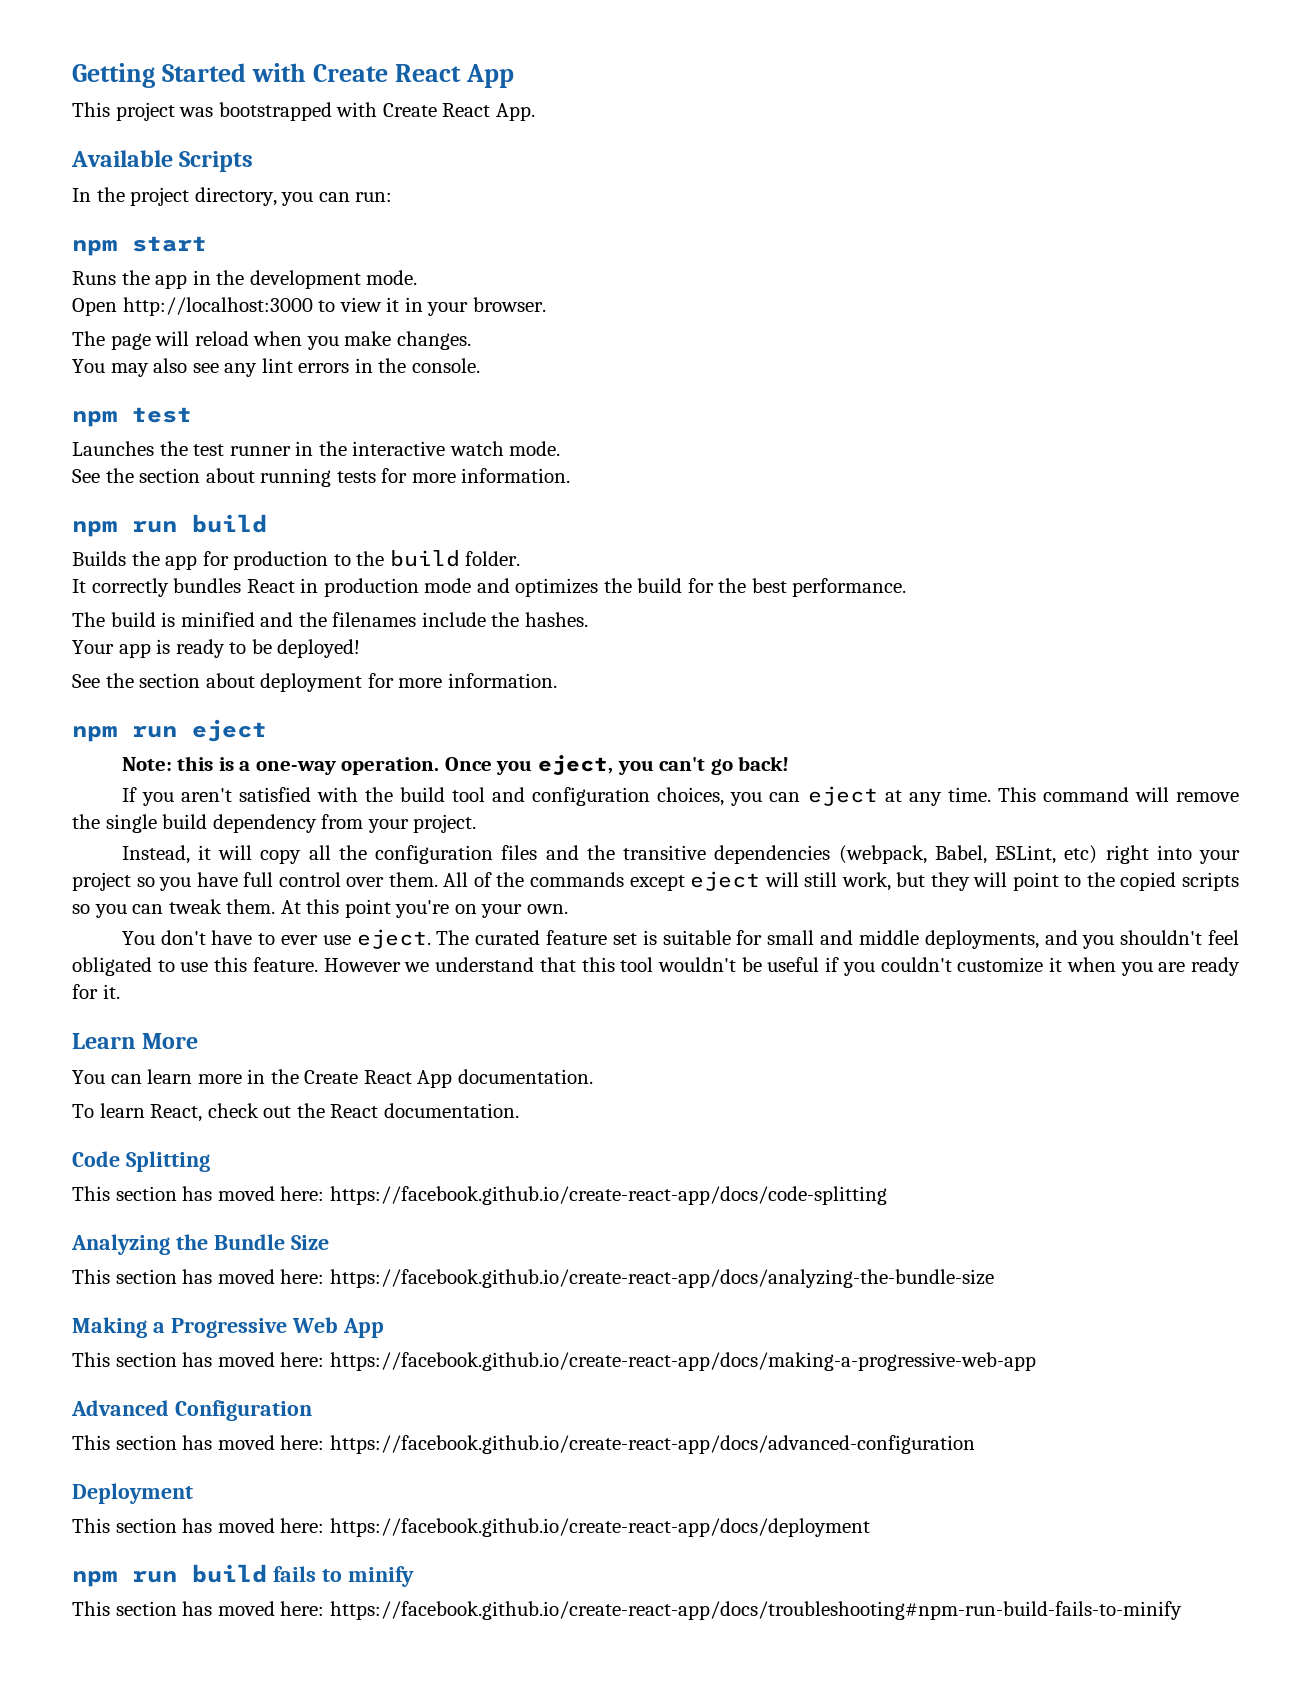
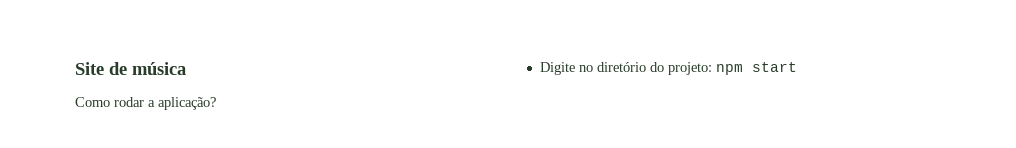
- Getting Started with Create React App
- This project was bootstrapped with Create React App.
- Available Scripts
- In the project directory, you can run:
- npm start
- Runs the app in the development mode.
- Open http://localhost:3000 to view it in your browser.
- The page will reload when you make changes.
- You may also see any lint errors in the console.
- npm test
- Launches the test runner in the interactive watch mode.
- See the section about running tests for more information.
- npm run build
- Builds the app for production to the build folder.
- It correctly bundles React in production mode and optimizes the build for the best performance.
- The build is minified and the filenames include the hashes.
- Your app is ready to be deployed!
- See the section about deployment for more information.
- npm run eject
- Note: this is a one-way operation. Once you eject, you can't go back!
- If you aren't satisfied with the build tool and configuration choices, you can eject at any time. This command will remove the single build dependency from your project.
- Instead, it will copy all the configuration files and the transitive dependencies (webpack, Babel, ESLint, etc) right into your project so you have full control over them. All of the commands except eject will still work, but they will point to the copied scripts so you can tweak them. At this point you're on your own.
- You don't have to ever use eject. The curated feature set is suitable for small and middle deployments, and you shouldn't feel obligated to use this feature. However we understand that this tool wouldn't be useful if you couldn't customize it when you are ready for it.
- Learn More
- You can learn more in the Create React App documentation.
- To learn React, check out the React documentation.
- Code Splitting
- This section has moved here: https://facebook.github.io/create-react-app/docs/code-splitting
- Analyzing the Bundle Size
- This section has moved here: https://facebook.github.io/create-react-app/docs/analyzing-the-bundle-size
- Making a Progressive Web App
- This section has moved here: https://facebook.github.io/create-react-app/docs/making-a-progressive-web-app
- Advanced Configuration
- This section has moved here: https://facebook.github.io/create-react-app/docs/advanced-configuration
- Deployment
- This section has moved here: https://facebook.github.io/create-react-app/docs/deployment
- npm run build fails to minify
- This section has moved here: https://facebook.github.io/create-react-app/docs/troubleshooting#npm-run-build-fails-to-minify
+ Site de música
+ Como rodar a aplicação?
+ Digite no diretório do projeto: npm start

